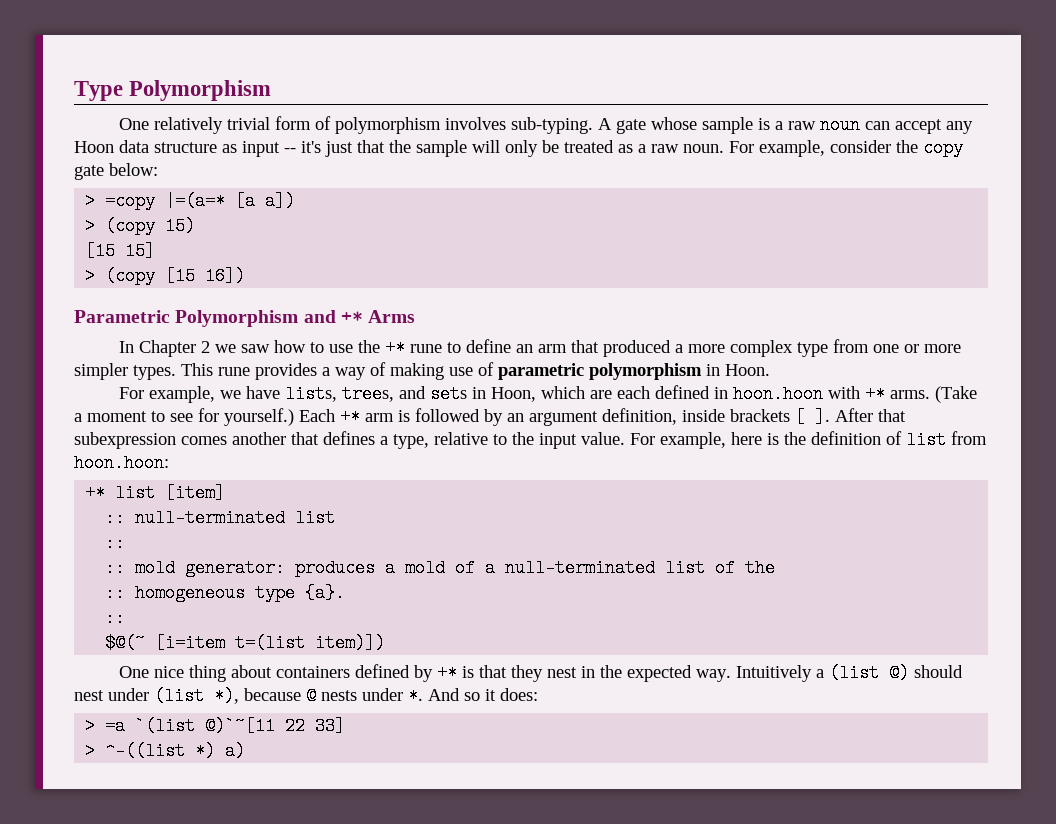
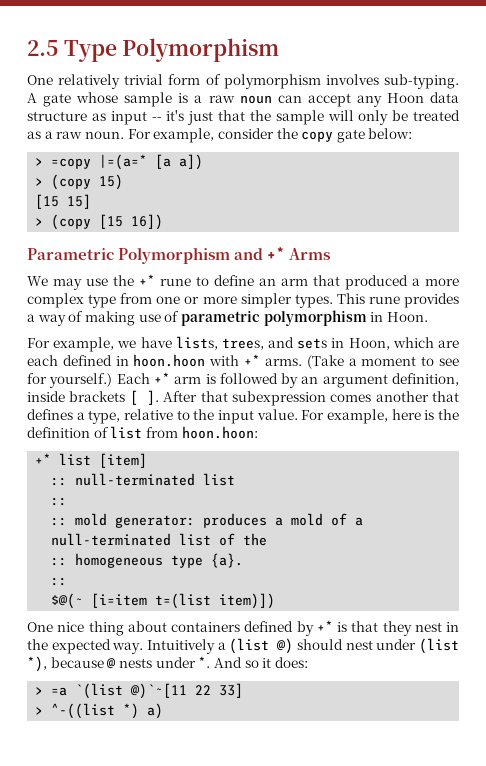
- Type Polymorphism
+ 2.5 Type Polymorphism
- In Chapter 2 we saw how to use the +* rune to define an arm that produced a more complex type from one or more simpler types.
+ We may use the +* rune to define an arm that produced a more complex type from one or more simpler types.

